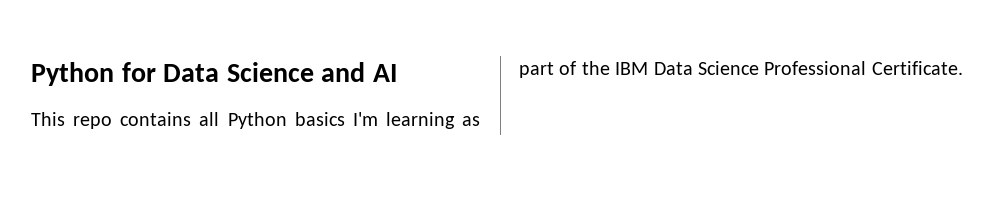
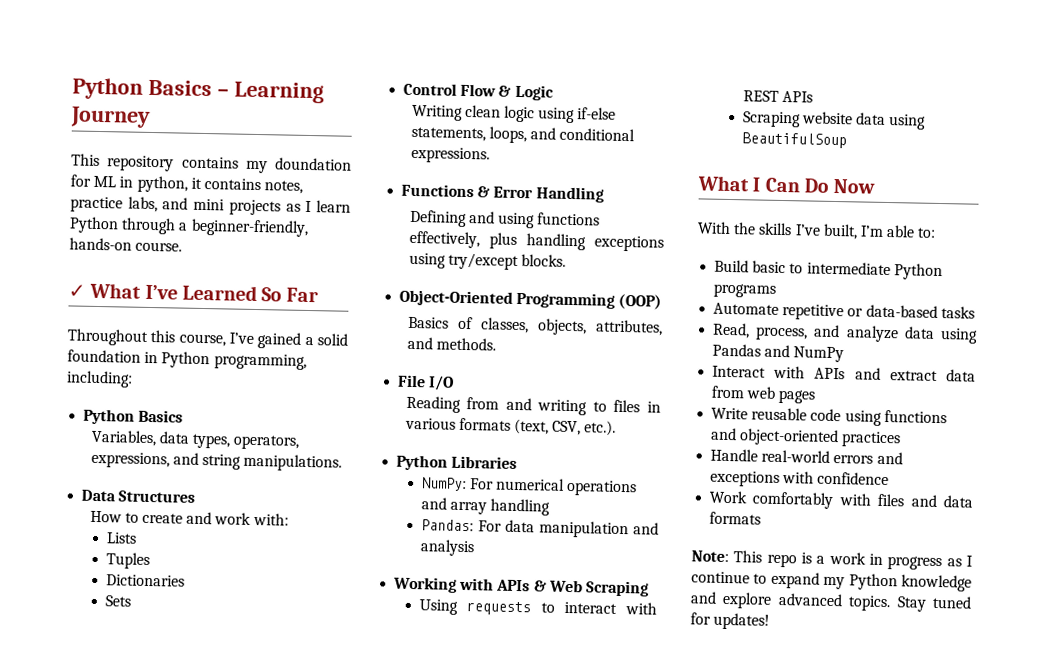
- Python for Data Science and AI
- This repo contains all Python basics I'm learning as part of the IBM Data Science Professional Certificate.
+ Python Basics – Learning Journey
+ This repository contains my doundation for ML in python, it contains notes, practice labs, and mini projects as I learn Python through a beginner-friendly, hands-on course.
+ ✓ What I’ve Learned So Far
+ Throughout this course, I’ve gained a solid foundation in Python programming, including:
+ Python Basics
+ Variables, data types, operators, expressions, and string manipulations.
+ Data Structures
+ How to create and work with:
+ Lists
+ Tuples
+ Dictionaries
+ Sets
+ Control Flow & Logic
+ Writing clean logic using if-else statements, loops, and conditional expressions.
+ Functions & Error Handling
+ Defining and using functions effectively, plus handling exceptions using try/except blocks.
+ Object-Oriented Programming (OOP)
+ Basics of classes, objects, attributes, and methods.
+ File I/O
+ Reading from and writing to files in various formats (text, CSV, etc.).
+ Python Libraries
+ NumPy: For numerical operations and array handling
+ Pandas: For data manipulation and analysis
+ Working with APIs & Web Scraping
+ Using requests to interact with REST APIs
+ Scraping website data using BeautifulSoup
+ What I Can Do Now
+ With the skills I’ve built, I’m able to:
+ Build basic to intermediate Python programs
+ Automate repetitive or data-based tasks
+ Read, process, and analyze data using Pandas and NumPy
+ Interact with APIs and extract data from web pages
+ Write reusable code using functions and object-oriented practices
+ Handle real-world errors and exceptions with confidence
+ Work comfortably with files and data formats
+ Note: This repo is a work in progress as I continue to expand my Python knowledge and explore advanced topics. Stay tuned for updates!

